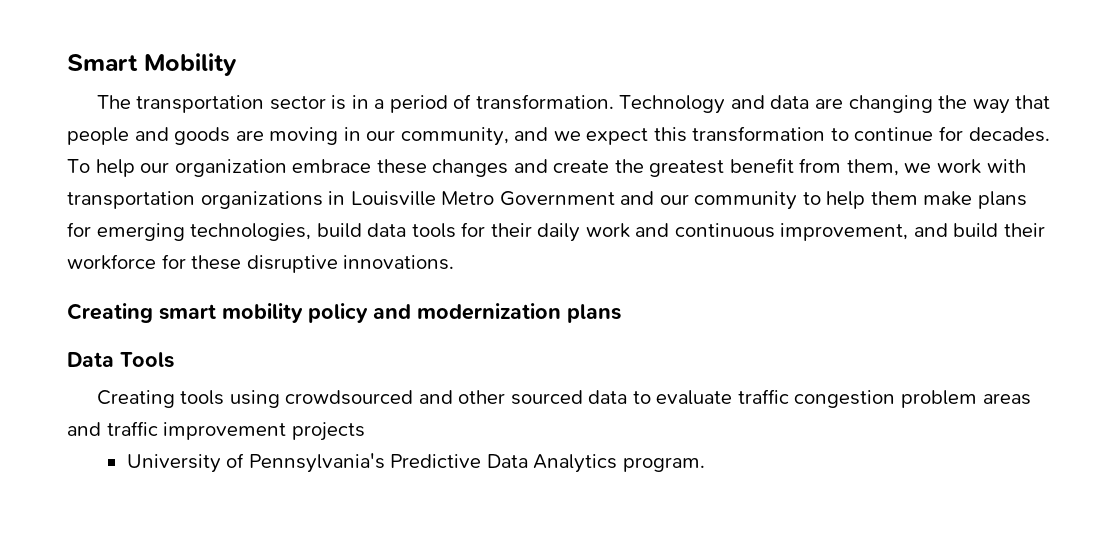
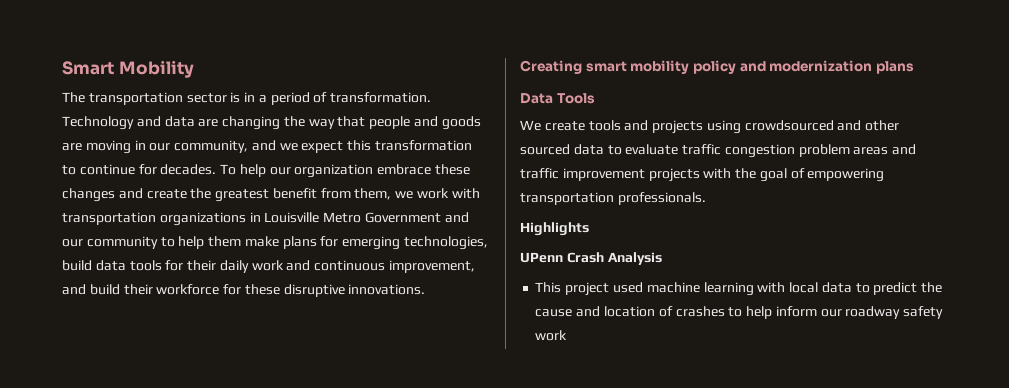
- Creating tools using crowdsourced and other sourced data to evaluate traffic congestion problem areas and traffic improvement projects
- University of Pennsylvania's Predictive Data Analytics program.
+ We create tools and projects using crowdsourced and other sourced data to evaluate traffic congestion problem areas and traffic improvement projects with the goal of empowering transportation professionals.
+ Highlights
+ UPenn Crash Analysis
+ This project used machine learning with local data to predict the cause and location of crashes to help inform our roadway safety work

